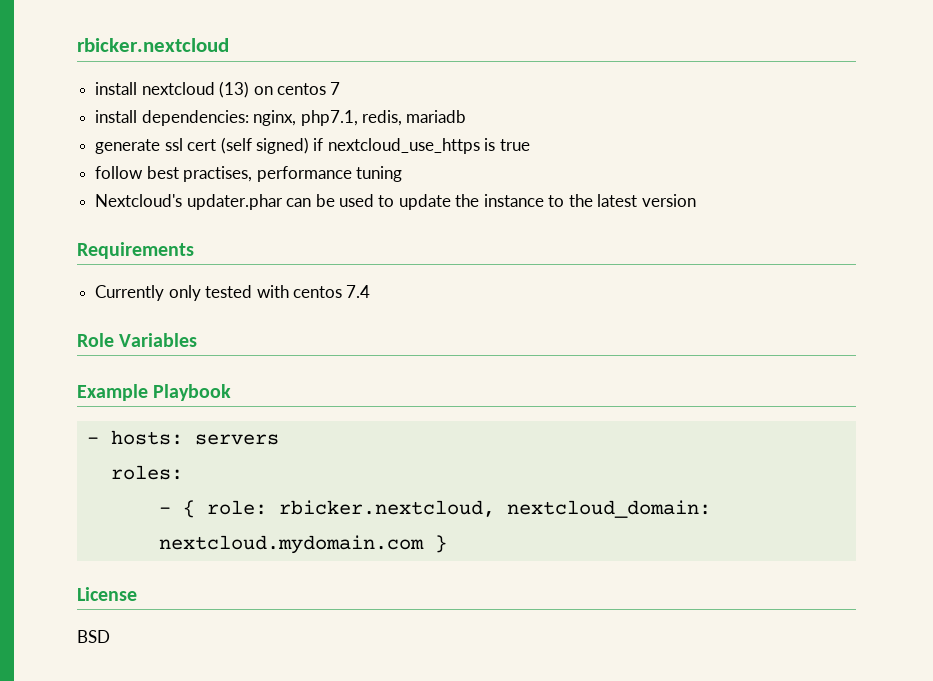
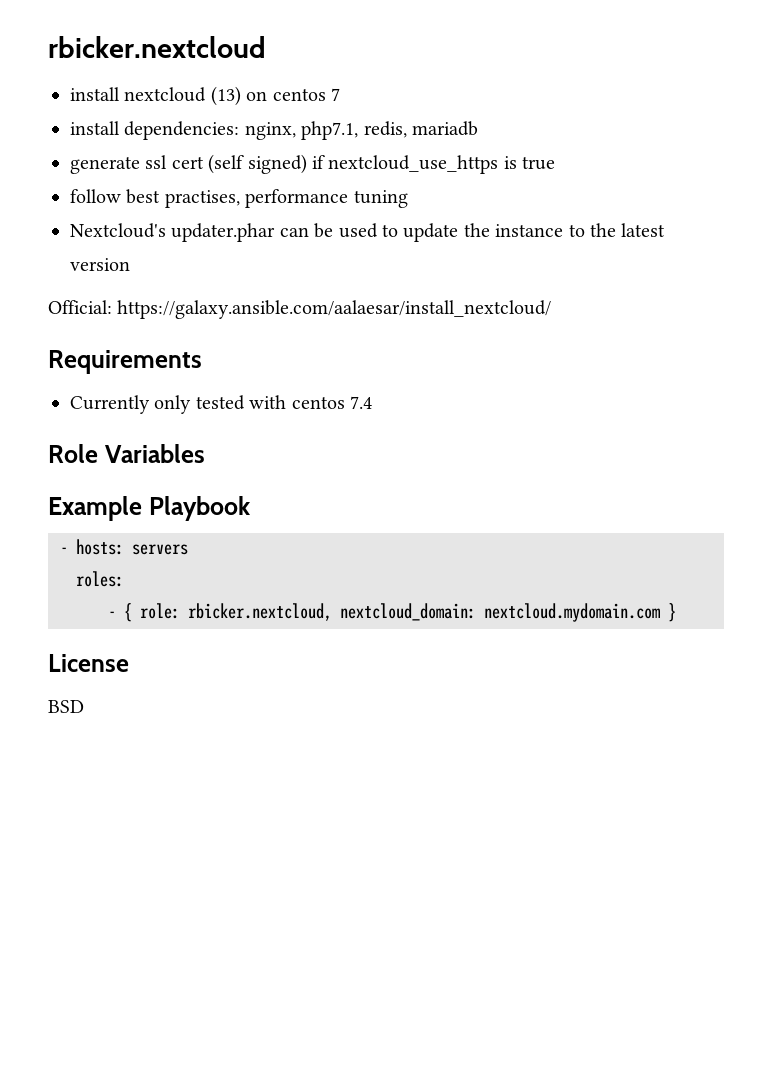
+ Official: https://galaxy.ansible.com/aalaesar/install_nextcloud/

